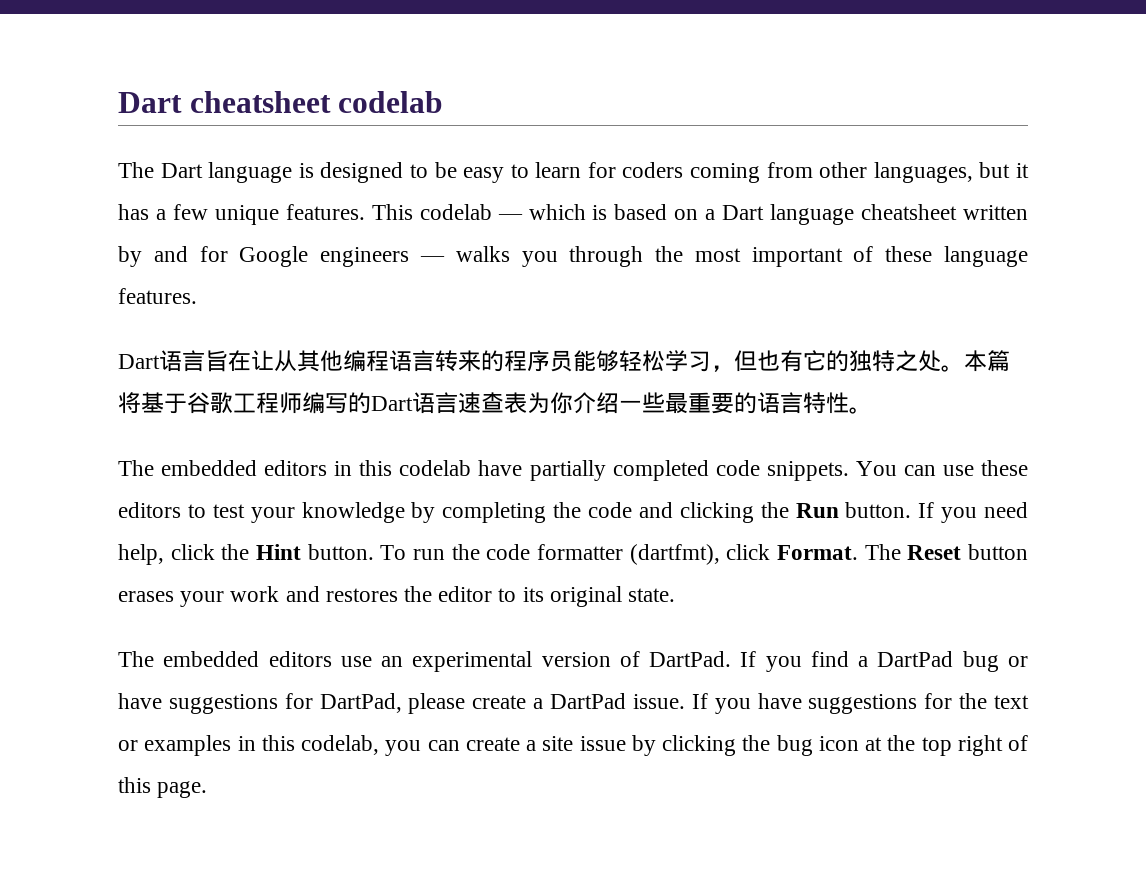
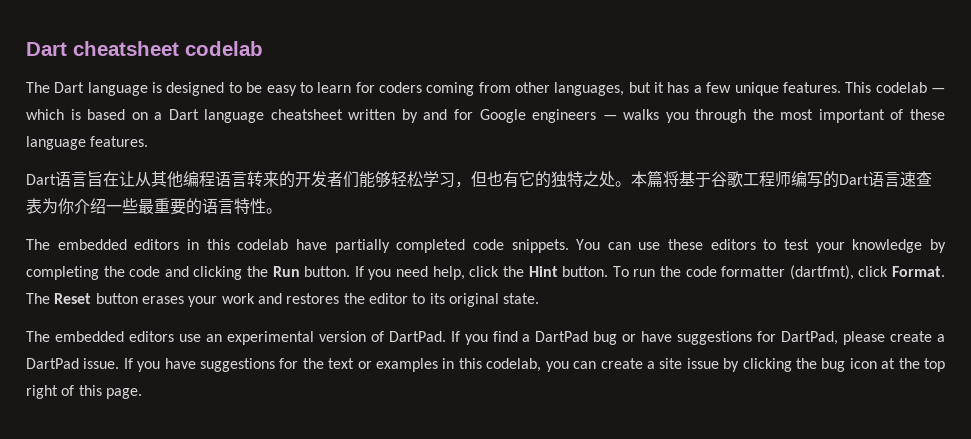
- Dart语言旨在让从其他编程语言转来的程序员能够轻松学习，但也有它的独特之处。
+ Dart语言旨在让从其他编程语言转来的开发者们能够轻松学习，但也有它的独特之处。

